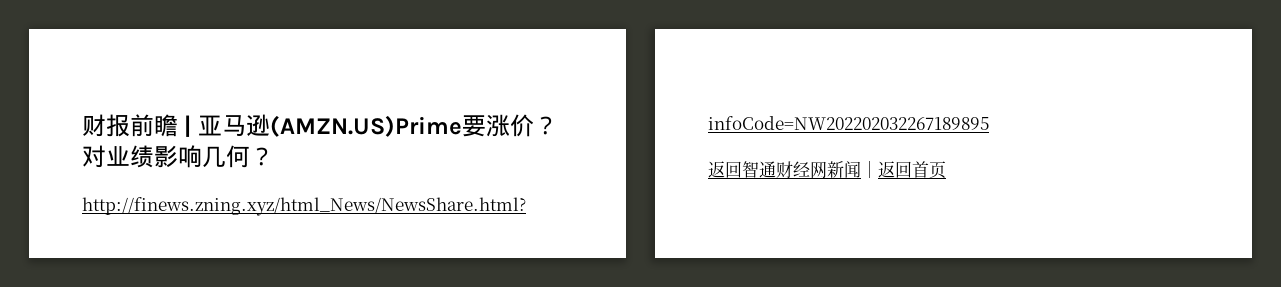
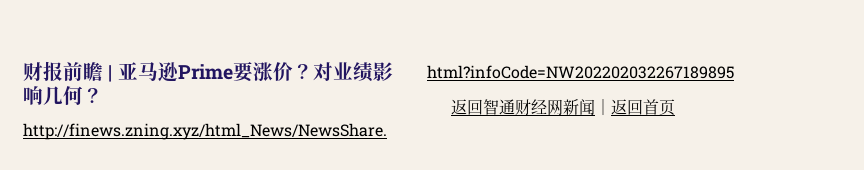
- 财报前瞻 | 亚马逊(AMZN.US)Prime要涨价？
+ 财报前瞻 | 亚马逊Prime要涨价？

